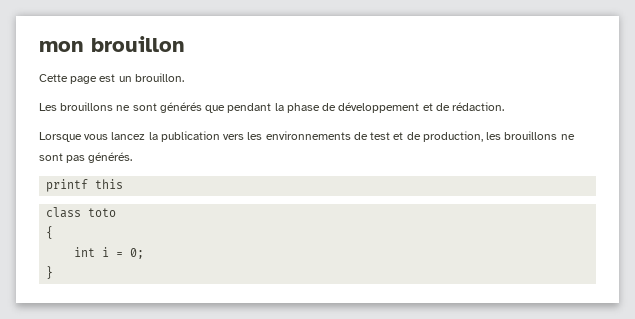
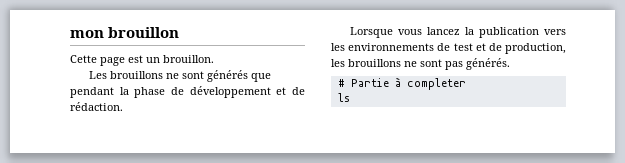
- printf this
- class toto
- {
- int i = 0;
- }
+ # Partie à completer
+ ls

